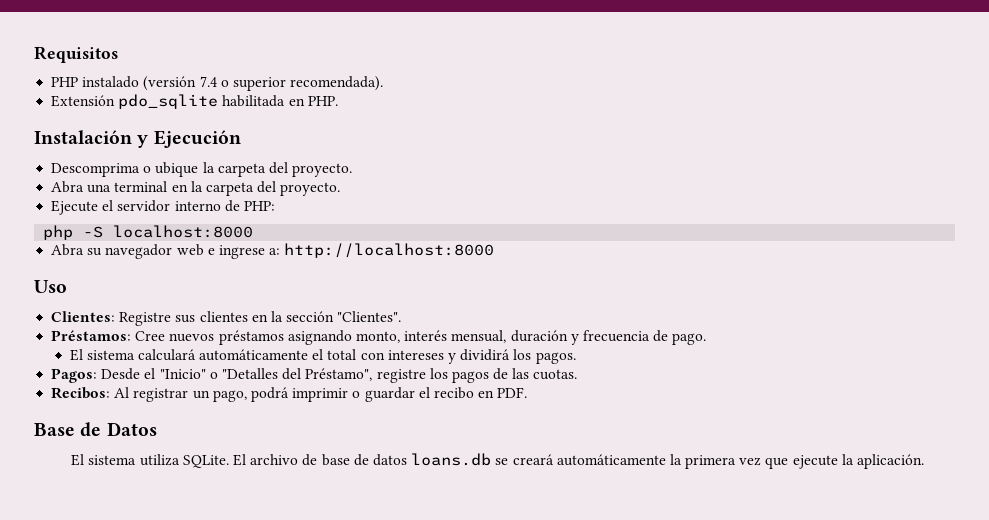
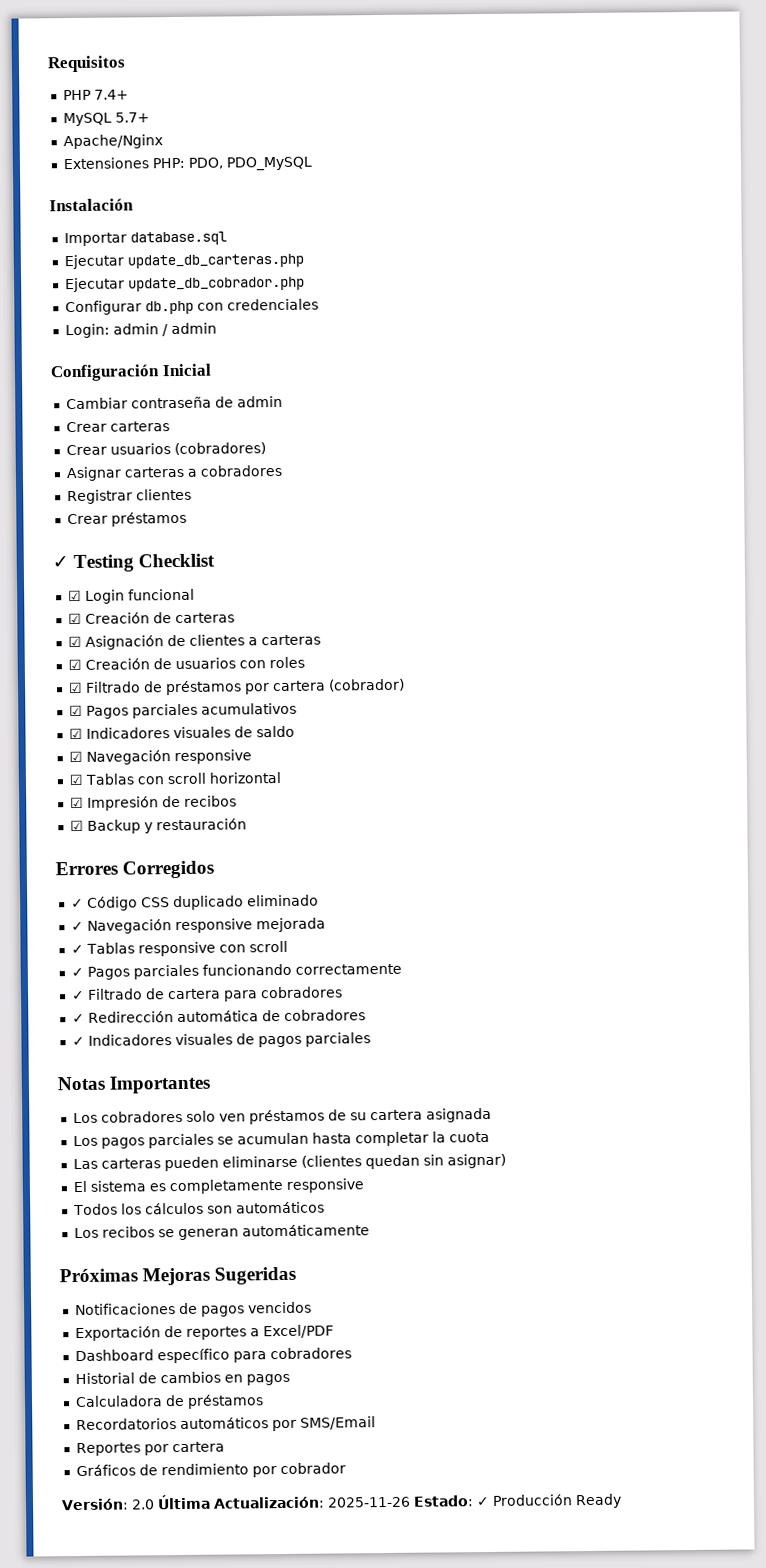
- PHP instalado (versión 7.4 o superior recomendada).
- Extensión pdo_sqlite habilitada en PHP.
- Instalación y Ejecución
- Descomprima o ubique la carpeta del proyecto.
- Abra una terminal en la carpeta del proyecto.
- Ejecute el servidor interno de PHP:
- php -S localhost:8000
- Abra su navegador web e ingrese a: http://localhost:8000
- Uso
- Clientes: Registre sus clientes en la sección "Clientes".
- Préstamos: Cree nuevos préstamos asignando monto, interés mensual, duración y frecuencia de pago.
- El sistema calculará automáticamente el total con intereses y dividirá los pagos.
- Pagos: Desde el "Inicio" o "Detalles del Préstamo", registre los pagos de las cuotas.
- Recibos: Al registrar un pago, podrá imprimir o guardar el recibo en PDF.
- Base de Datos
- El sistema utiliza SQLite. El archivo de base de datos loans.db se creará automáticamente la primera vez que ejecute la aplicación.
+ PHP 7.4+
+ MySQL 5.7+
+ Apache/Nginx
+ Extensiones PHP: PDO, PDO_MySQL
+ Instalación
+ Importar database.sql
+ Ejecutar update_db_carteras.php
+ Ejecutar update_db_cobrador.php
+ Configurar db.php con credenciales
+ Login: admin / admin
+ Configuración Inicial
+ Cambiar contraseña de admin
+ Crear carteras
+ Crear usuarios (cobradores)
+ Asignar carteras a cobradores
+ Registrar clientes
+ Crear préstamos
+ ✓ Testing Checklist
+ ☑ Login funcional
+ ☑ Creación de carteras
+ ☑ Asignación de clientes a carteras
+ ☑ Creación de usuarios con roles
+ ☑ Filtrado de préstamos por cartera (cobrador)
+ ☑ Pagos parciales acumulativos
+ ☑ Indicadores visuales de saldo
+ ☑ Navegación responsive
+ ☑ Tablas con scroll horizontal
+ ☑ Impresión de recibos
+ ☑ Backup y restauración
+ Errores Corregidos
+ ✓ Código CSS duplicado eliminado
+ ✓ Navegación responsive mejorada
+ ✓ Tablas responsive con scroll
+ ✓ Pagos parciales funcionando correctamente
+ ✓ Filtrado de cartera para cobradores
+ ✓ Redirección automática de cobradores
+ ✓ Indicadores visuales de pagos parciales
+ Notas Importantes
+ Los cobradores solo ven préstamos de su cartera asignada
+ Los pagos parciales se acumulan hasta completar la cuota
+ Las carteras pueden eliminarse (clientes quedan sin asignar)
+ El sistema es completamente responsive
+ Todos los cálculos son automáticos
+ Los recibos se generan automáticamente
+ Próximas Mejoras Sugeridas
+ Notificaciones de pagos vencidos
+ Exportación de reportes a Excel/PDF
+ Dashboard específico para cobradores
+ Historial de cambios en pagos
+ Calculadora de préstamos
+ Recordatorios automáticos por SMS/Email
+ Reportes por cartera
+ Gráficos de rendimiento por cobrador
+ Versión: 2.0 Última Actualización: 2025-11-26 Estado: ✓ Producción Ready

